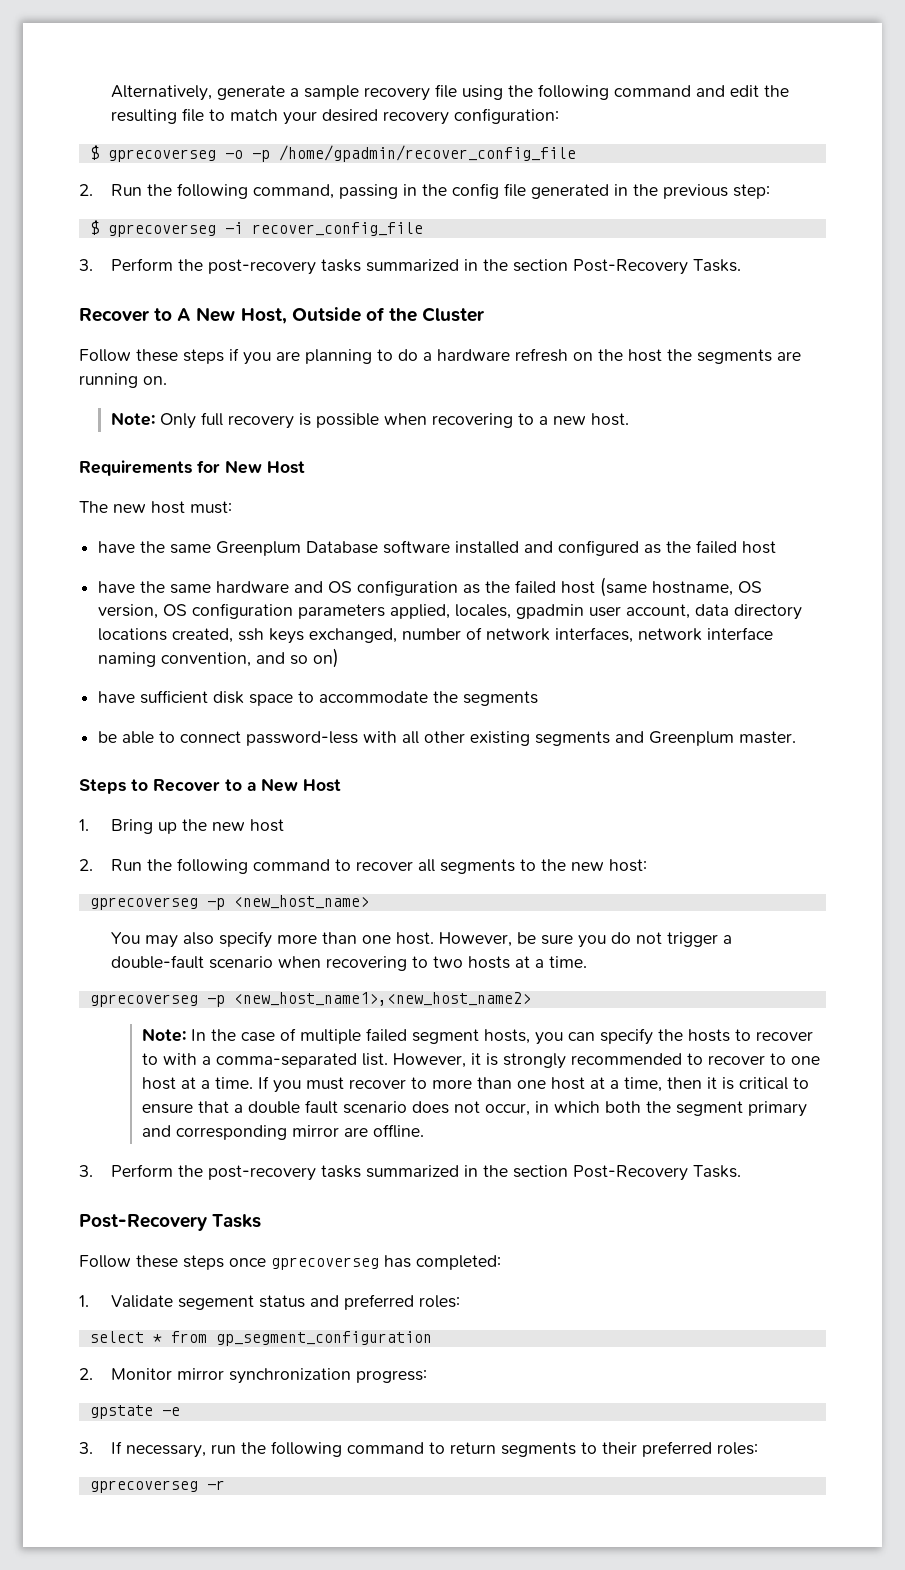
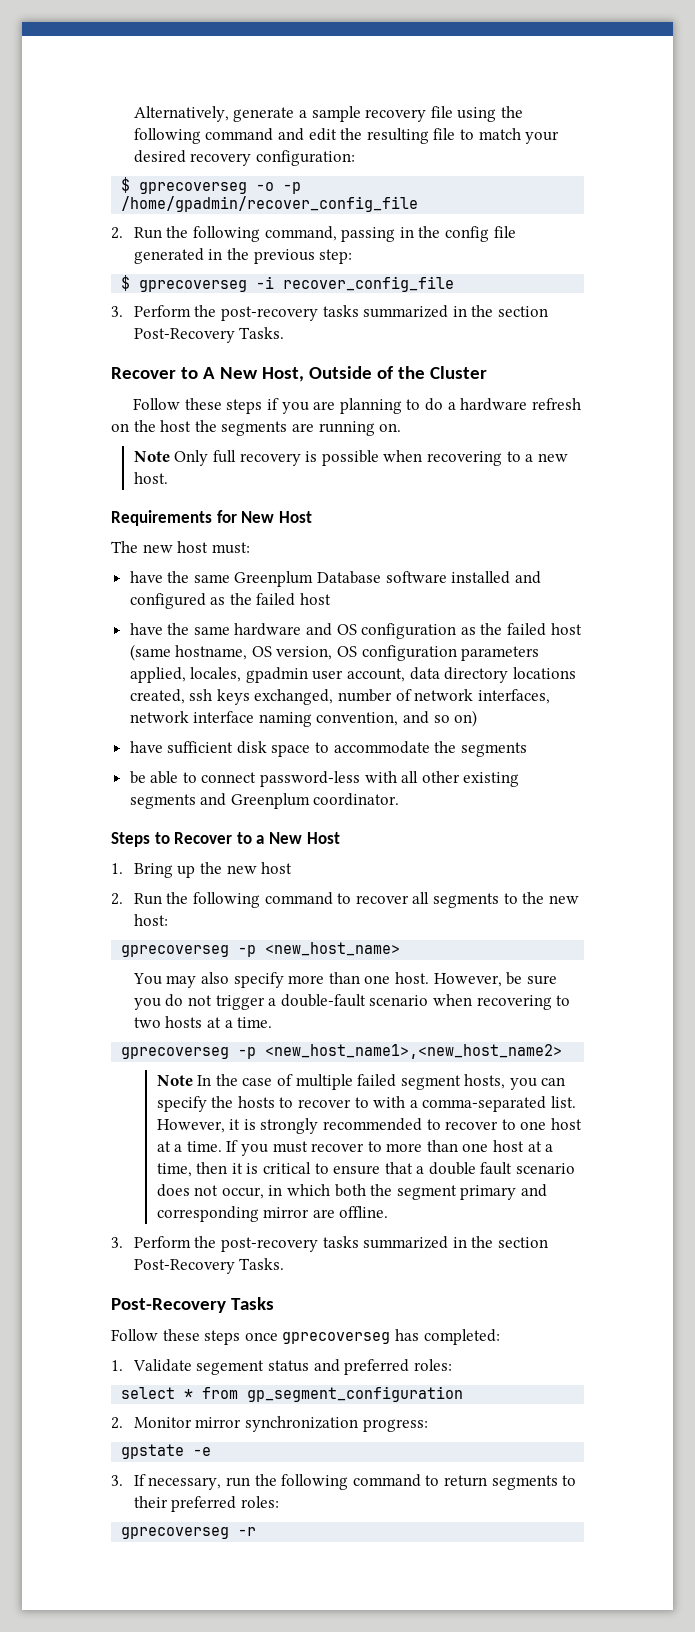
- Note: Only full recovery is possible when recovering to a new host.
+ Note Only full recovery is possible when recovering to a new host.
- be able to connect password-less with all other existing segments and Greenplum master.
+ be able to connect password-less with all other existing segments and Greenplum coordinator.
- Note: In the case of multiple failed segment hosts, you can specify the hosts to recover to with a comma-separated list.
+ Note In the case of multiple failed segment hosts, you can specify the hosts to recover to with a comma-separated list.

